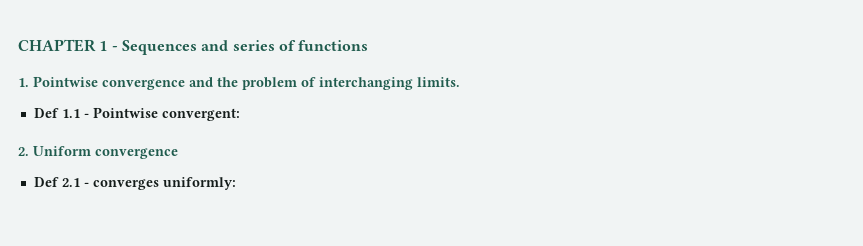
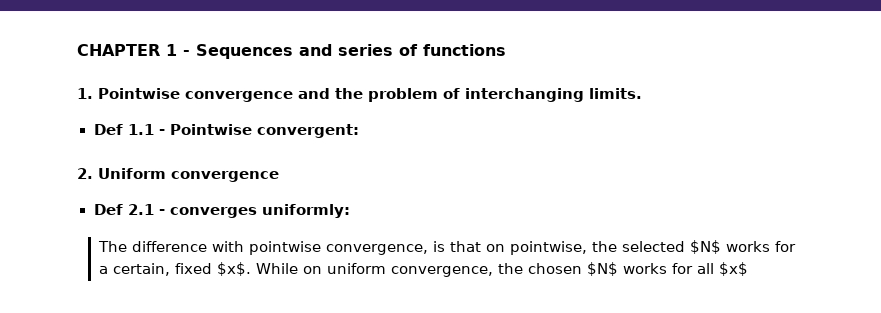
+ The difference with pointwise convergence, is that on pointwise, the selected $N$ works for a certain, fixed $x$. While on uniform convergence, the chosen $N$ works for all $x$

